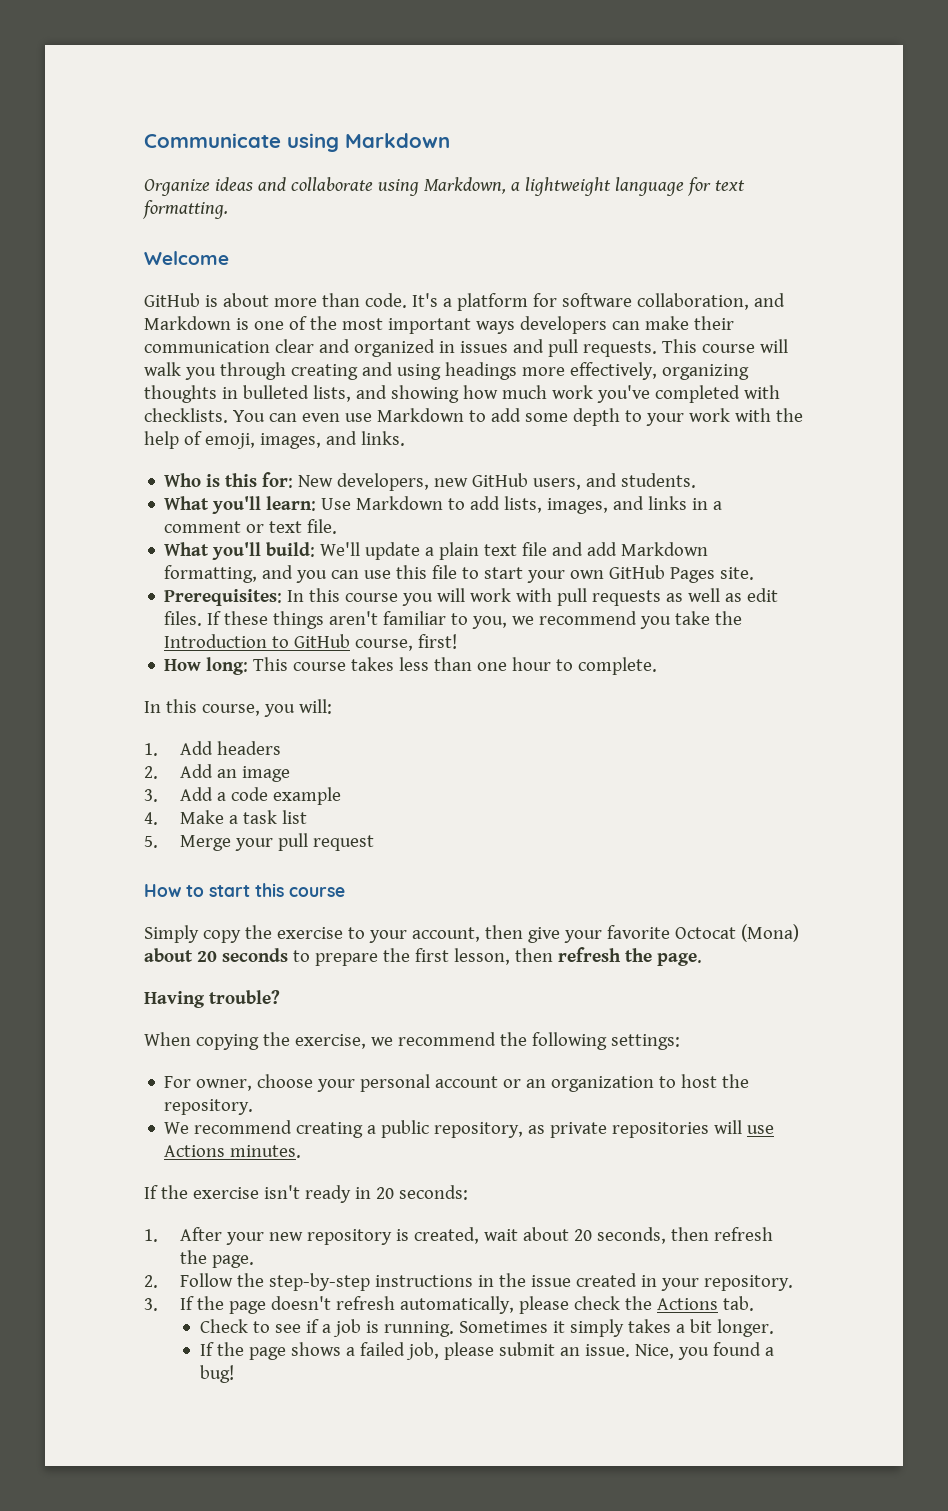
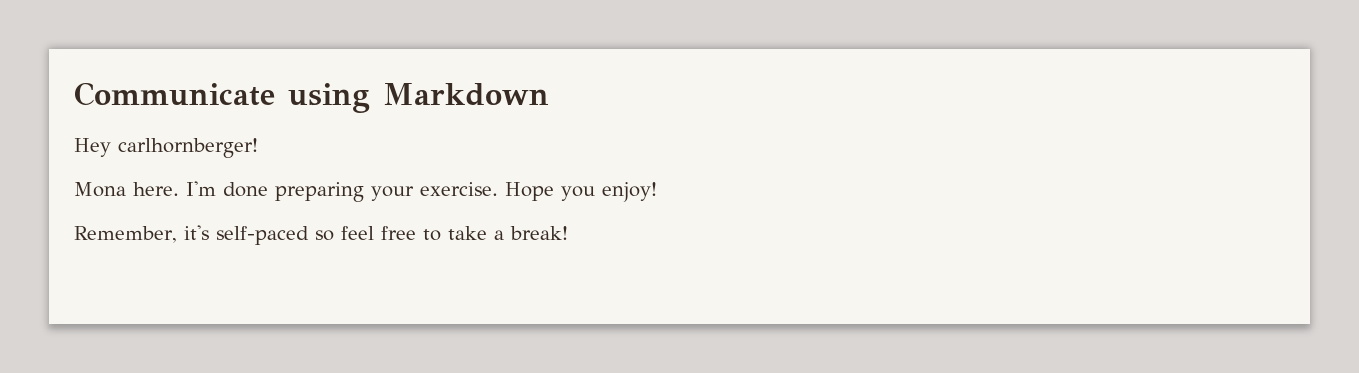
- Organize ideas and collaborate using Markdown, a lightweight language for text formatting.
- Welcome
- GitHub is about more than code. It's a platform for software collaboration, and Markdown is one of the most important ways developers can make their communication clear and organized in issues and pull requests. This course will walk you through creating and using headings more effectively, organizing thoughts in bulleted lists, and showing how much work you've completed with checklists. You can even use Markdown to add some depth to your work with the help of emoji, images, and links.
- Who is this for: New developers, new GitHub users, and students.
- What you'll learn: Use Markdown to add lists, images, and links in a comment or text file.
- What you'll build: We'll update a plain text file and add Markdown formatting, and you can use this file to start your own GitHub Pages site.
- Prerequisites: In this course you will work with pull requests as well as edit files. If these things aren't familiar to you, we recommend you take the Introduction to GitHub course, first!
- How long: This course takes less than one hour to complete.
- In this course, you will:
- 1. Add headers
- 2. Add an image
- 3. Add a code example
- 4. Make a task list
- 5. Merge your pull request
- How to start this course
- Simply copy the exercise to your account, then give your favorite Octocat (Mona) about 20 seconds to prepare the first lesson, then refresh the page.
- Having trouble?
- When copying the exercise, we recommend the following settings:
- For owner, choose your personal account or an organization to host the repository.
- We recommend creating a public repository, as private repositories will use Actions minutes.
- If the exercise isn't ready in 20 seconds:
- 1. After your new repository is created, wait about 20 seconds, then refresh the page.
- 2. Follow the step-by-step instructions in the issue created in your repository.
- 3. If the page doesn't refresh automatically, please check the Actions tab.
- Check to see if a job is running. Sometimes it simply takes a bit longer.
- If the page shows a failed job, please submit an issue. Nice, you found a bug!
+ Hey carlhornberger!
+ Mona here. I'm done preparing your exercise. Hope you enjoy!
+ Remember, it's self-paced so feel free to take a break!

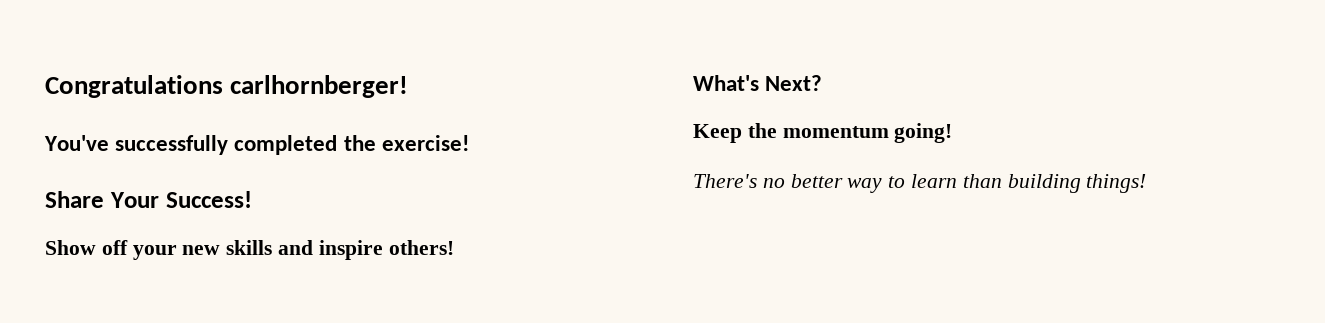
- Communicate using Markdown
- Hey carlhornberger!
- Mona here. I'm done preparing your exercise. Hope you enjoy!
- Remember, it's self-paced so feel free to take a break!
+ Congratulations carlhornberger!
+ You've successfully completed the exercise!
+ Share Your Success!
+ Show off your new skills and inspire others!
+ What's Next?
+ Keep the momentum going!
+ There's no better way to learn than building things!

